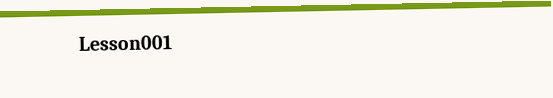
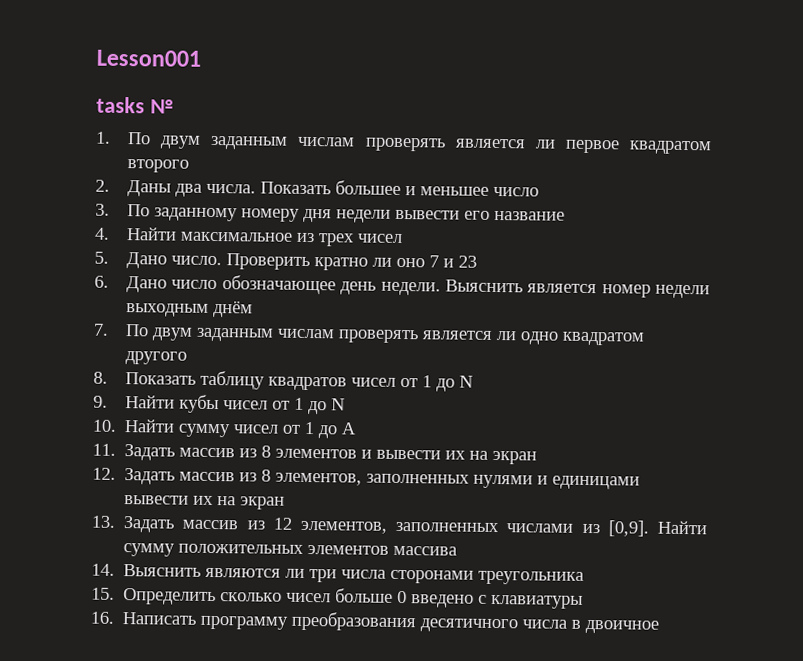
+ tasks №
+ 1. По двум заданным числам проверять является ли первое квадратом второго
+ 2. Даны два числа. Показать большее и меньшее число
+ 3. По заданному номеру дня недели вывести его название
+ 4. Найти максимальное из трех чисел
+ 5. Дано число. Проверить кратно ли оно 7 и 23
+ 6. Дано число обозначающее день недели. Выяснить является номер недели выходным днём
+ 7. По двум заданным числам проверять является ли одно квадратом другого
+ 8. Показать таблицу квадратов чисел от 1 до N
+ 9. Найти кубы чисел от 1 до N
+ 10. Найти сумму чисел от 1 до А
+ 11. Задать массив из 8 элементов и вывести их на экран
+ 12. Задать массив из 8 элементов, заполненных нулями и единицами вывести их на экран
+ 13. Задать массив из 12 элементов, заполненных числами из [0,9]. Найти сумму положительных элементов массива
+ 14. Выяснить являются ли три числа сторонами треугольника
+ 15. Определить сколько чисел больше 0 введено с клавиатуры
+ 16. Написать программу преобразования десятичного числа в двоичное

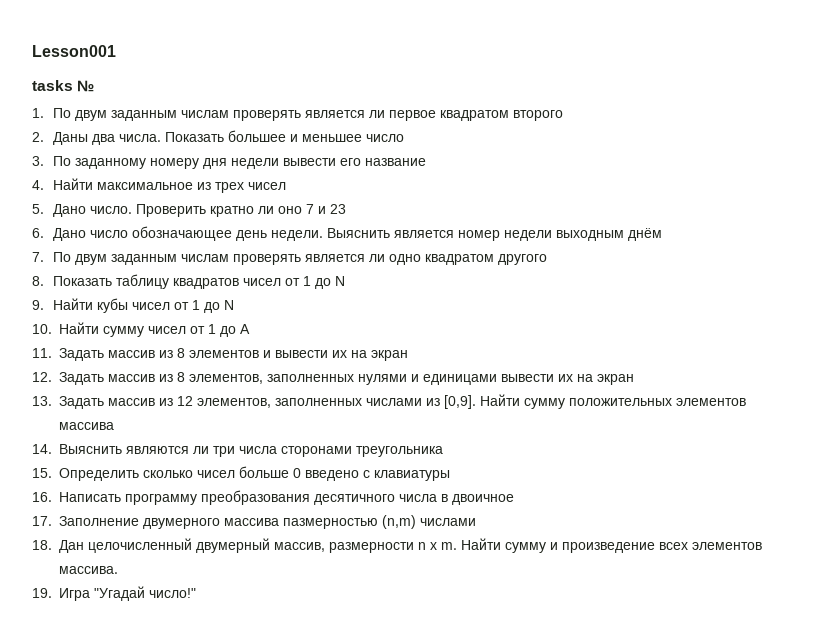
+ 17. Заполнение двумерного массива пазмерностью (n,m) числами
+ 18. Дан целочисленный двумерный массив, размерности n х m. Найти сумму и произведение всех элементов массива.
+ 19. Игра "Угадай число!"

